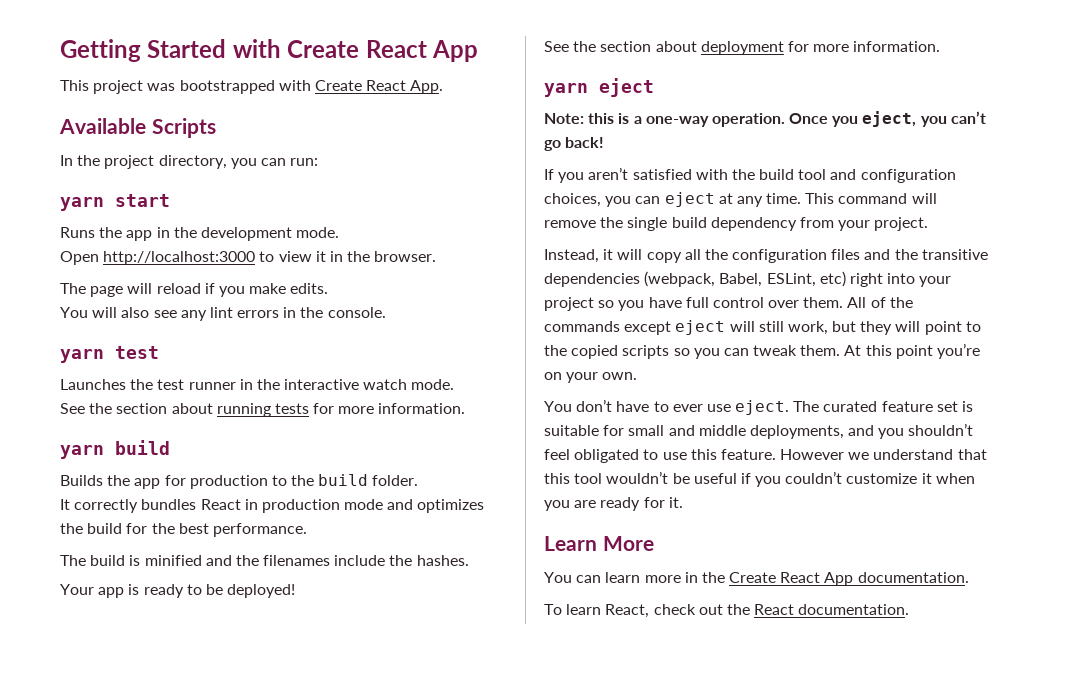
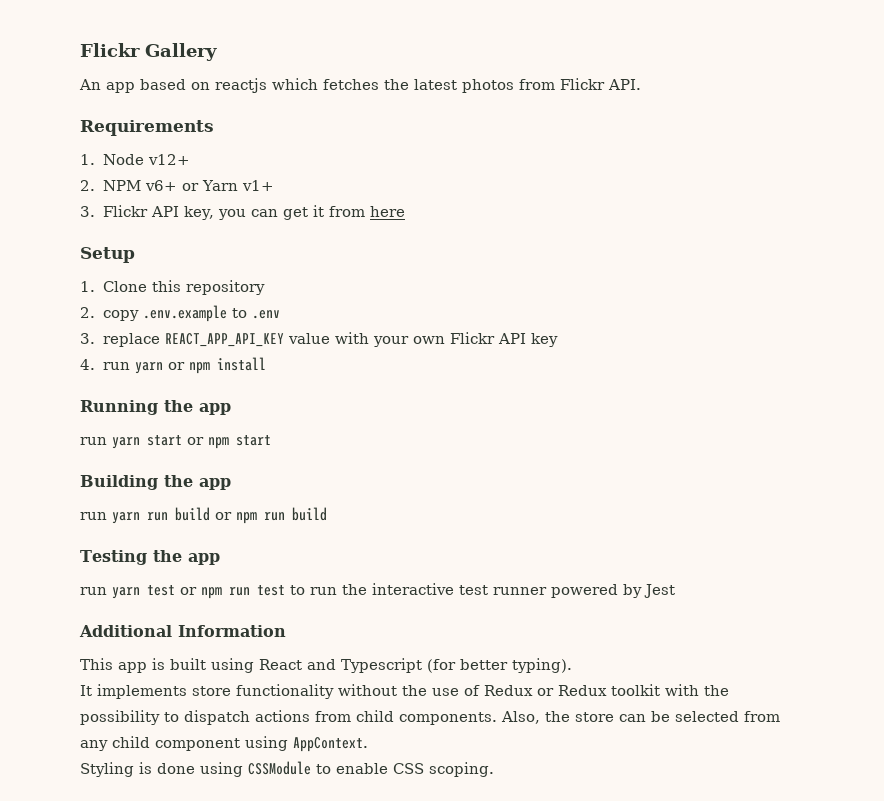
- Getting Started with Create React App
- This project was bootstrapped with Create React App.
- Available Scripts
- In the project directory, you can run:
- yarn start
- Runs the app in the development mode.
- Open http://localhost:3000 to view it in the browser.
- The page will reload if you make edits.
- You will also see any lint errors in the console.
- yarn test
- Launches the test runner in the interactive watch mode.
- See the section about running tests for more information.
- yarn build
- Builds the app for production to the build folder.
- It correctly bundles React in production mode and optimizes the build for the best performance.
- The build is minified and the filenames include the hashes.
- Your app is ready to be deployed!
- See the section about deployment for more information.
- yarn eject
- Note: this is a one-way operation. Once you eject, you can’t go back!
- If you aren’t satisfied with the build tool and configuration choices, you can eject at any time. This command will remove the single build dependency from your project.
- Instead, it will copy all the configuration files and the transitive dependencies (webpack, Babel, ESLint, etc) right into your project so you have full control over them. All of the commands except eject will still work, but they will point to the copied scripts so you can tweak them. At this point you’re on your own.
- You don’t have to ever use eject. The curated feature set is suitable for small and middle deployments, and you shouldn’t feel obligated to use this feature. However we understand that this tool wouldn’t be useful if you couldn’t customize it when you are ready for it.
- Learn More
- You can learn more in the Create React App documentation.
- To learn React, check out the React documentation.
+ Flickr Gallery
+ An app based on reactjs which fetches the latest photos from Flickr API.
+ Requirements
+ 1. Node v12+
+ 2. NPM v6+ or Yarn v1+
+ 3. Flickr API key, you can get it from here
+ Setup
+ 1. Clone this repository
+ 2. copy .env.example to .env
+ 3. replace REACT_APP_API_KEY value with your own Flickr API key
+ 4. run yarn or npm install
+ Running the app
+ run yarn start or npm start
+ Building the app
+ run yarn run build or npm run build
+ Testing the app
+ run yarn test or npm run test to run the interactive test runner powered by Jest
+ Additional Information
+ This app is built using React and Typescript (for better typing).
+ It implements store functionality without the use of Redux or Redux toolkit with the possibility to dispatch actions from child components. Also, the store can be selected from any child component using AppContext.
+ Styling is done using CSSModule to enable CSS scoping.

